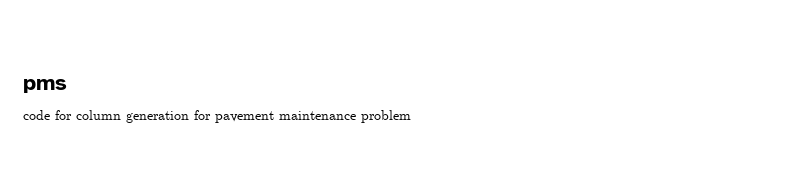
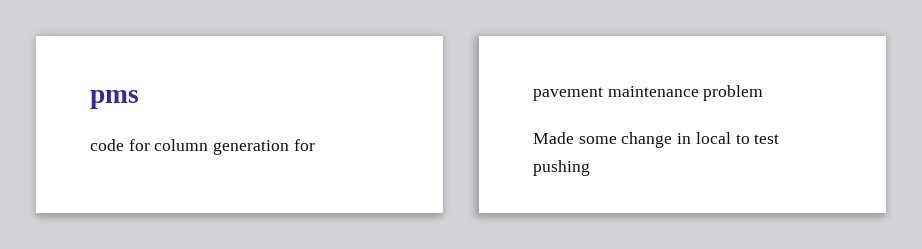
+ Made some change in local to test pushing

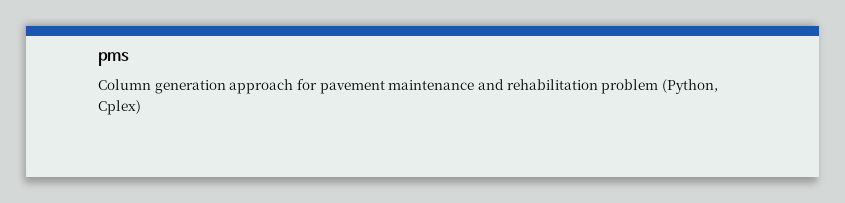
- code for column generation for pavement maintenance problem
- Made some change in local to test pushing
+ Column generation approach for pavement maintenance and rehabilitation problem (Python, Cplex)

